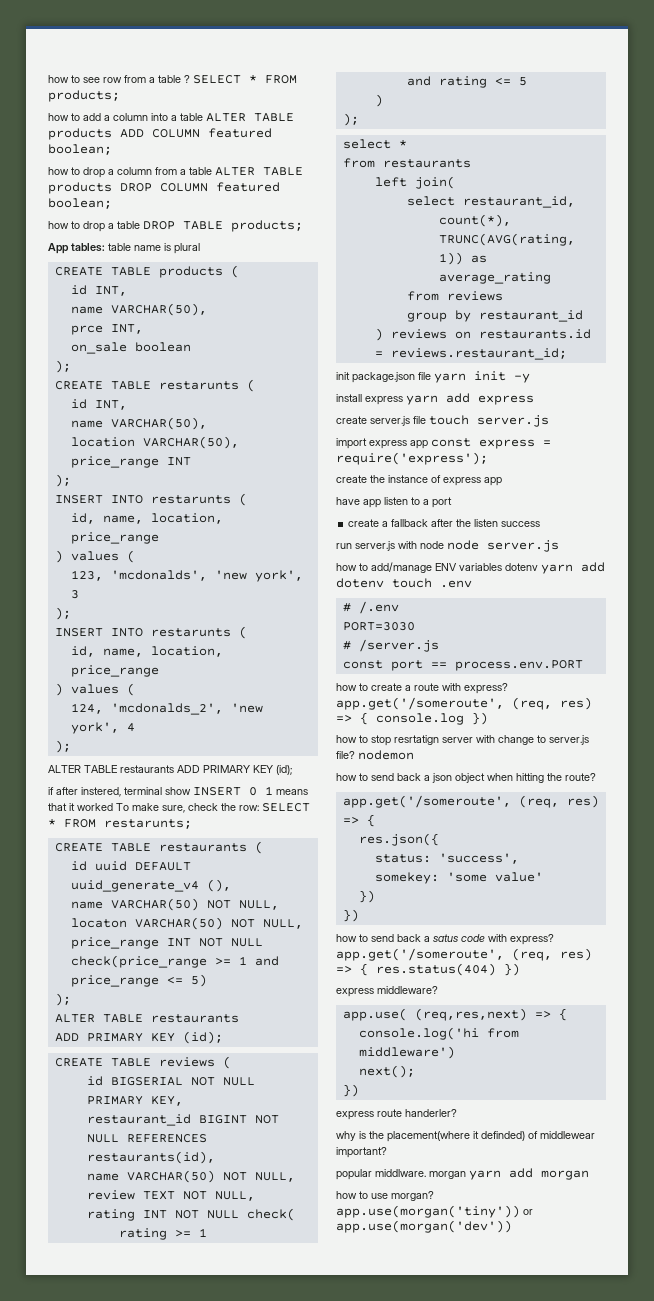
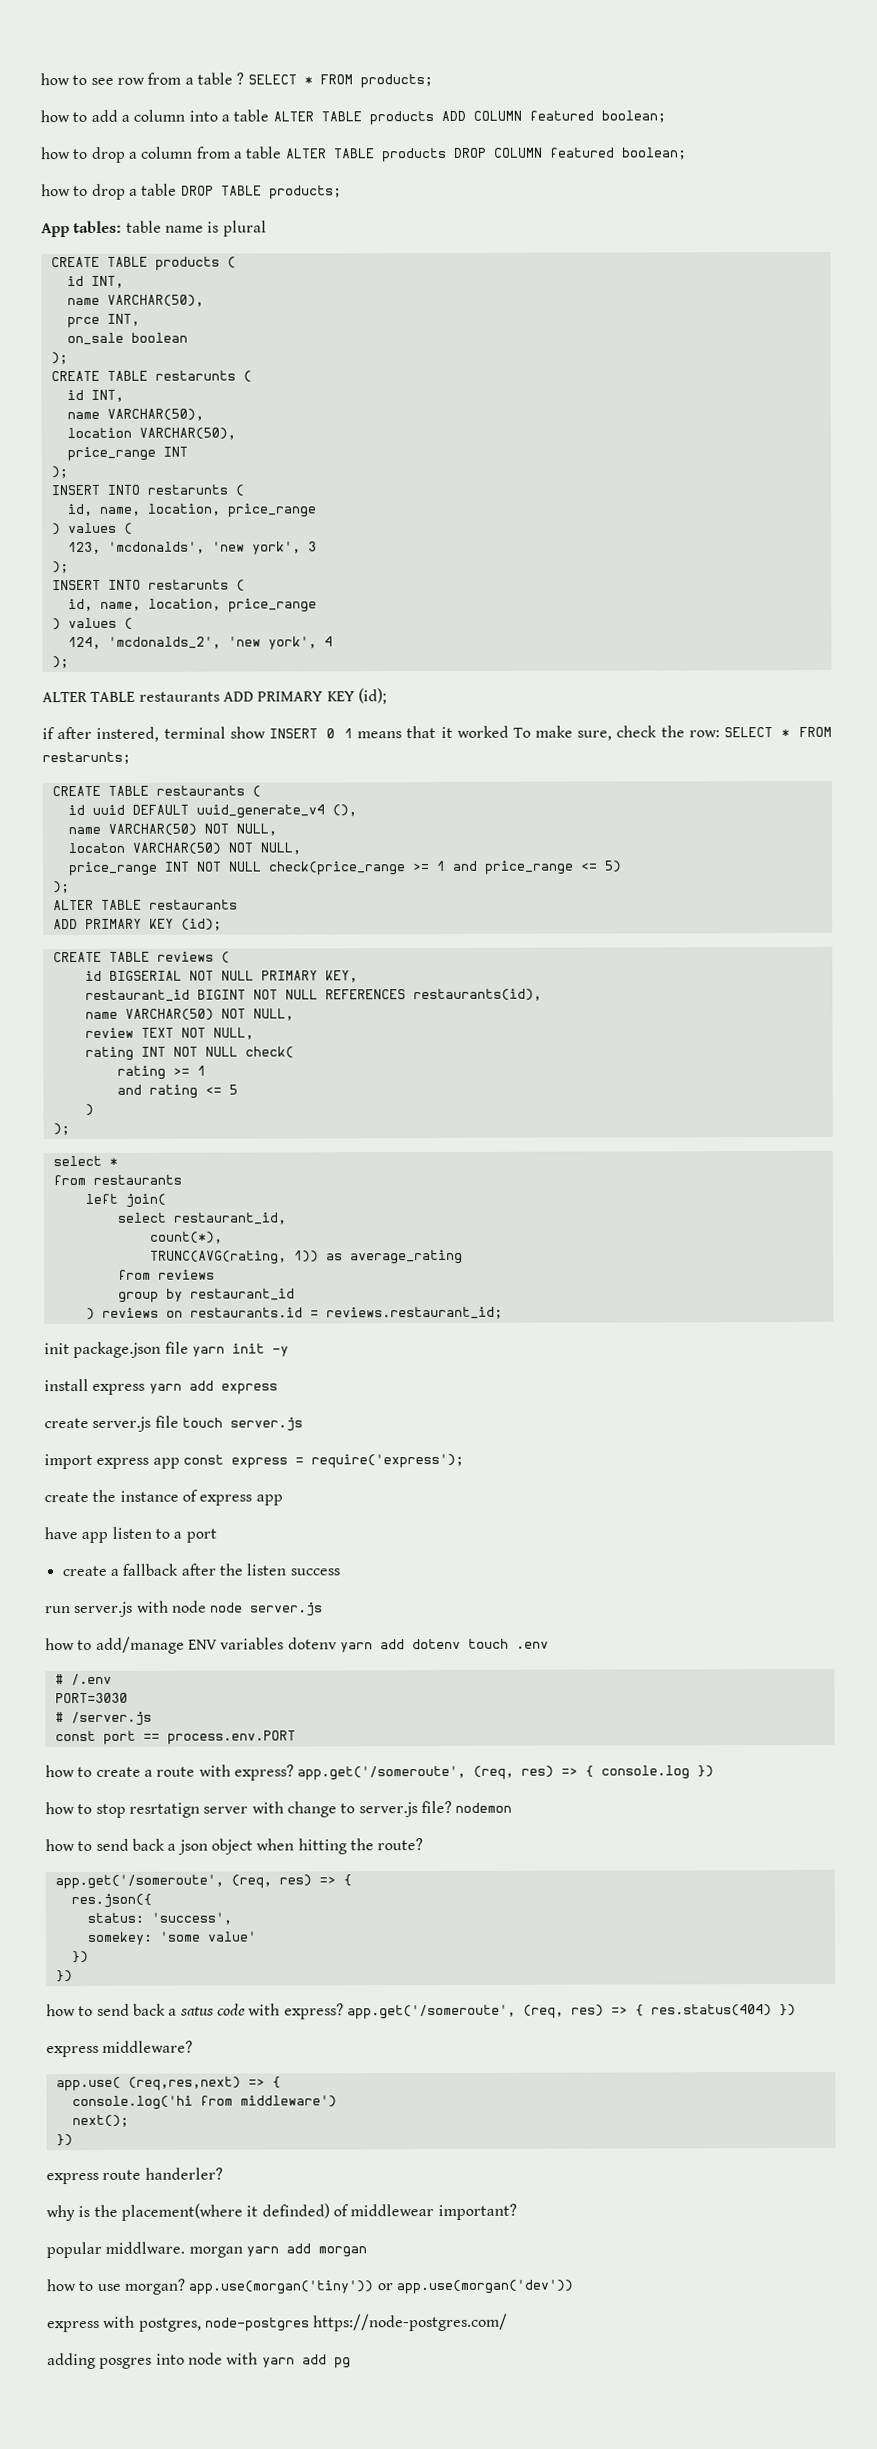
+ express with postgres, node-postgres https://node-postgres.com/
+ adding posgres into node with yarn add pg

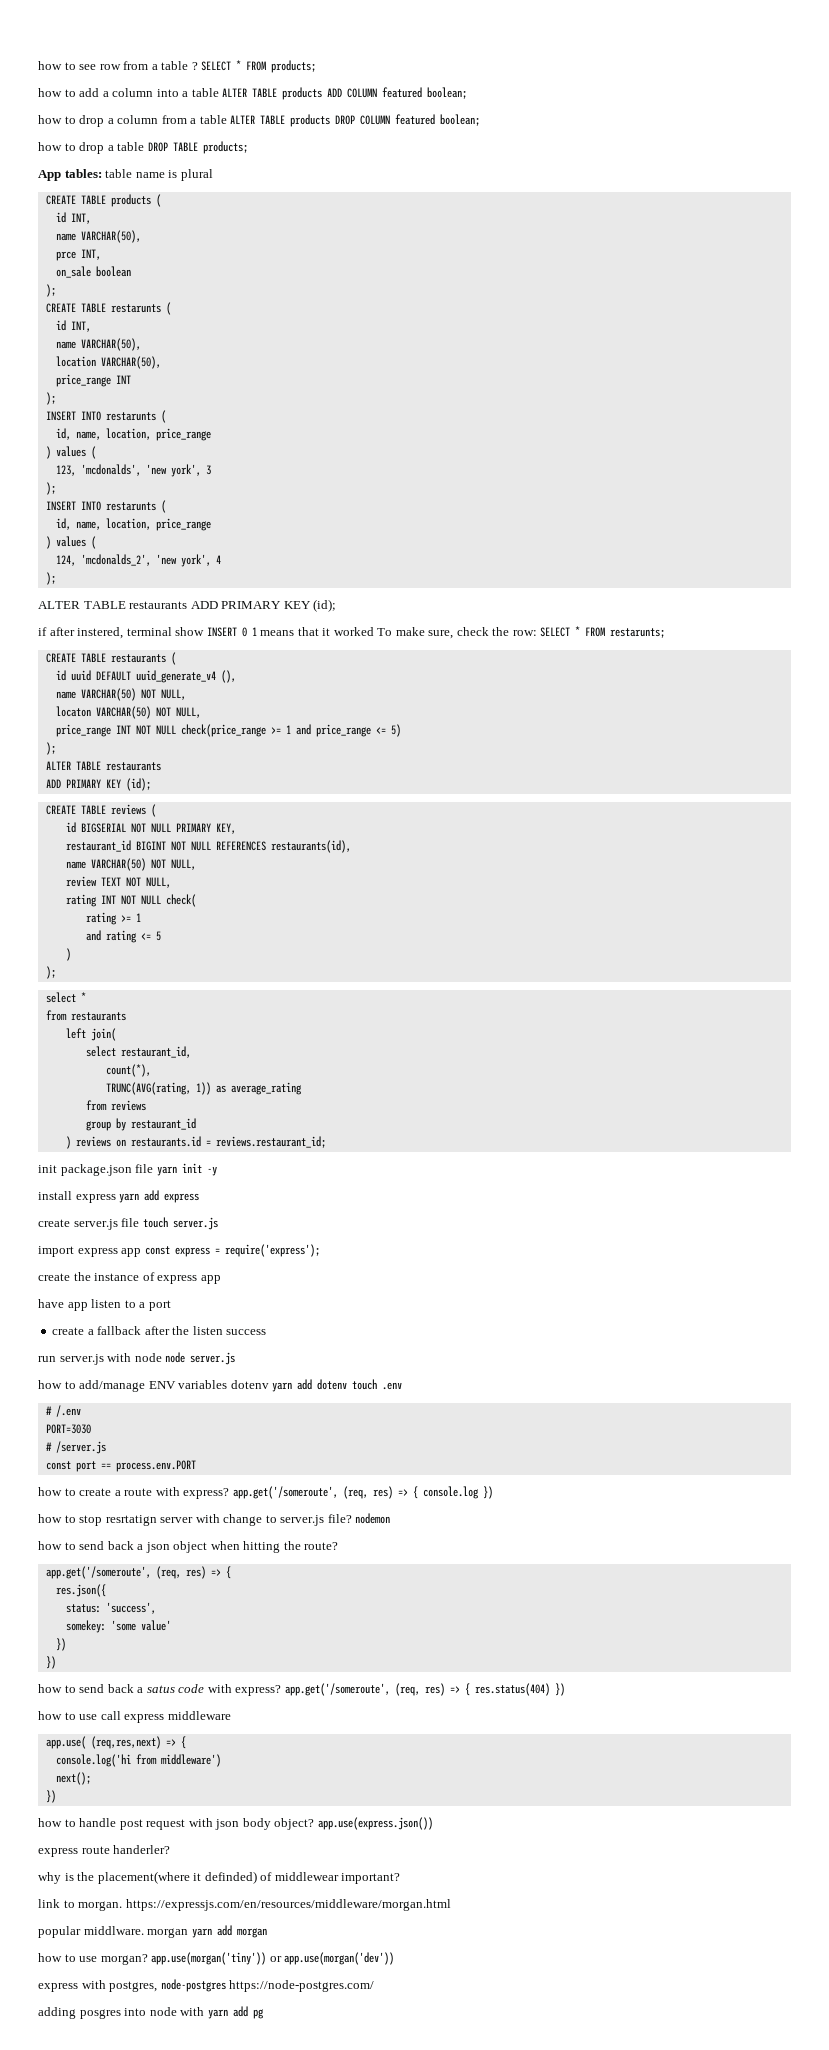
- express middleware?
+ how to use call express middleware
+ how to handle post request with json body object? app.use(express.json())
+ link to morgan. https://expressjs.com/en/resources/middleware/morgan.html

